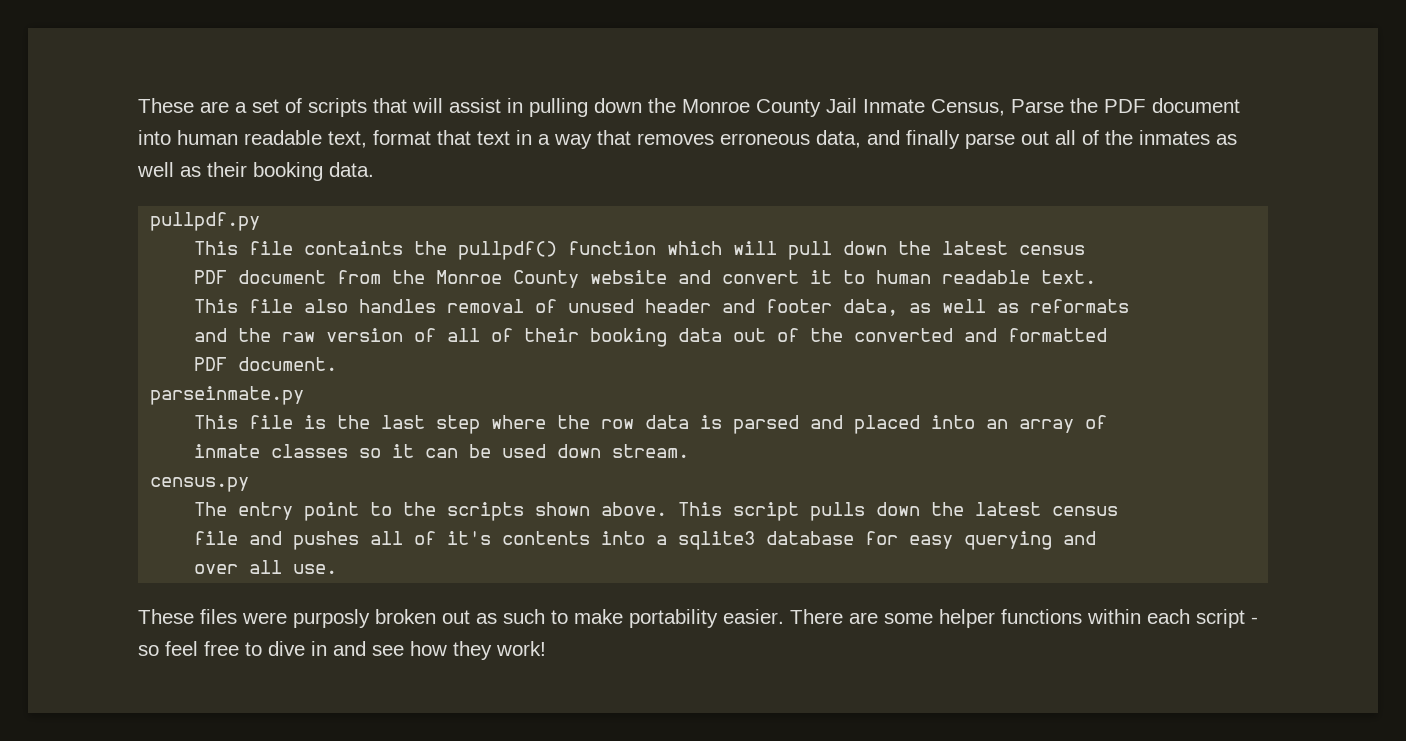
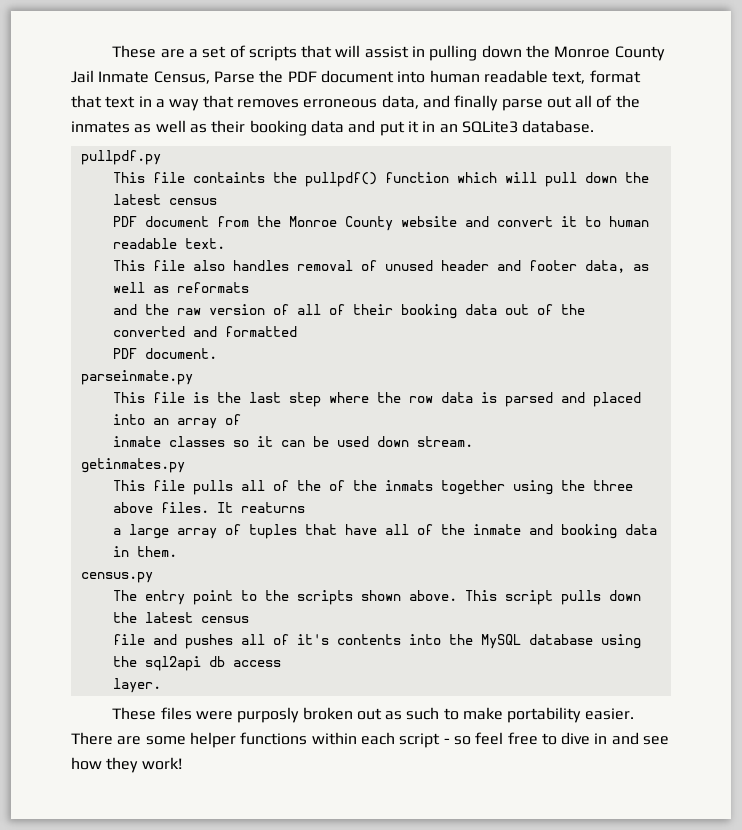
- These are a set of scripts that will assist in pulling down the Monroe County Jail Inmate Census, Parse the PDF document into human readable text, format that text in a way that removes erroneous data, and finally parse out all of the inmates as well as their booking data.
+ These are a set of scripts that will assist in pulling down the Monroe County Jail Inmate Census, Parse the PDF document into human readable text, format that text in a way that removes erroneous data, and finally parse out all of the inmates as well as their booking data and put it in an SQLite3 database.
+ getinmates.py
+ This file pulls all of the of the inmats together using the three above files. It reaturns
+ a large array of tuples that have all of the inmate and booking data in them.
- file and pushes all of it's contents into a sqlite3 database for easy querying and
- over all use.
+ file and pushes all of it's contents into the MySQL database using the sql2api db access
+ layer.

